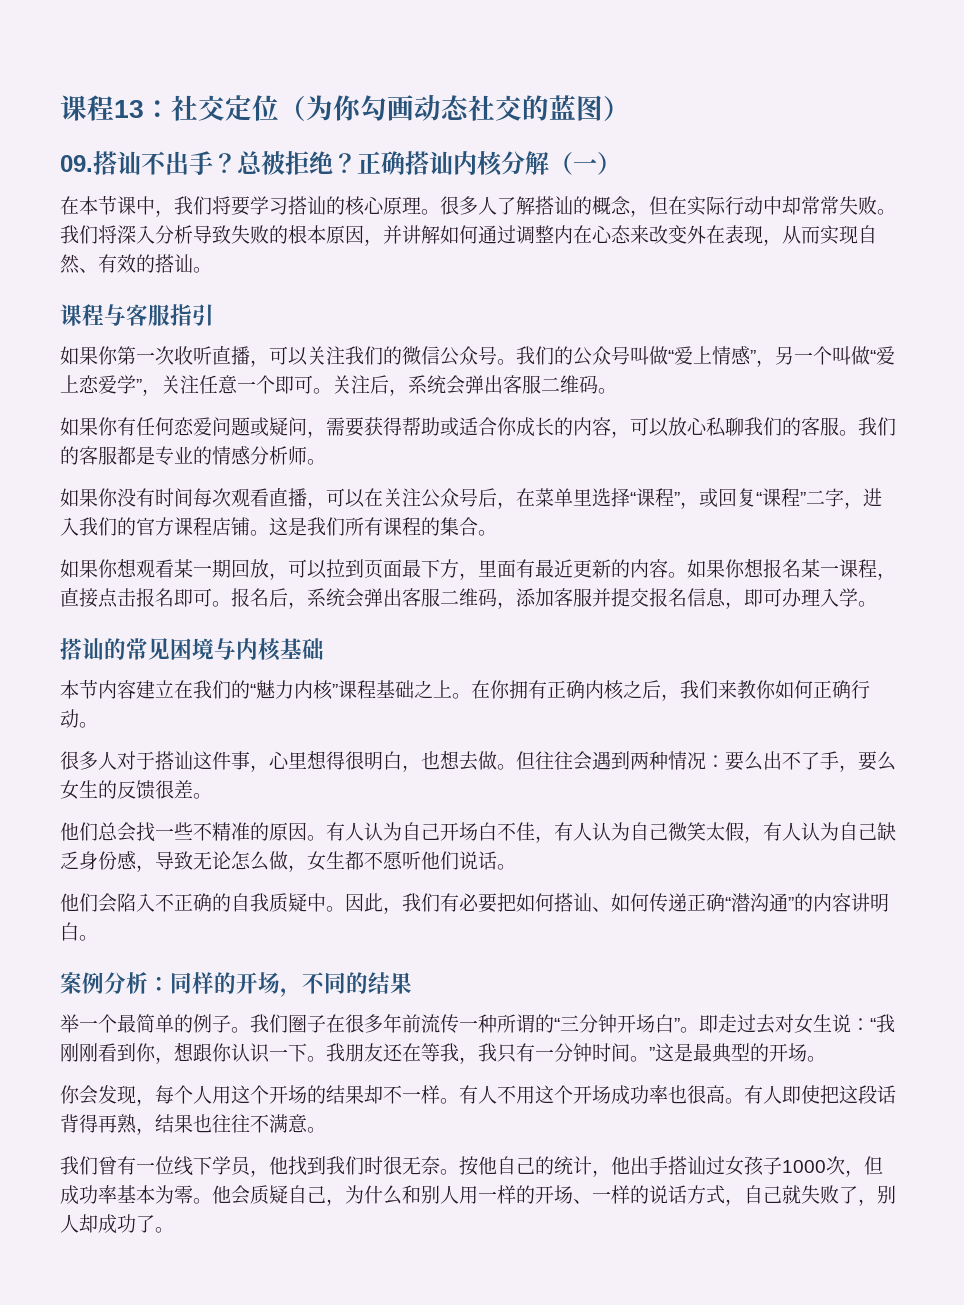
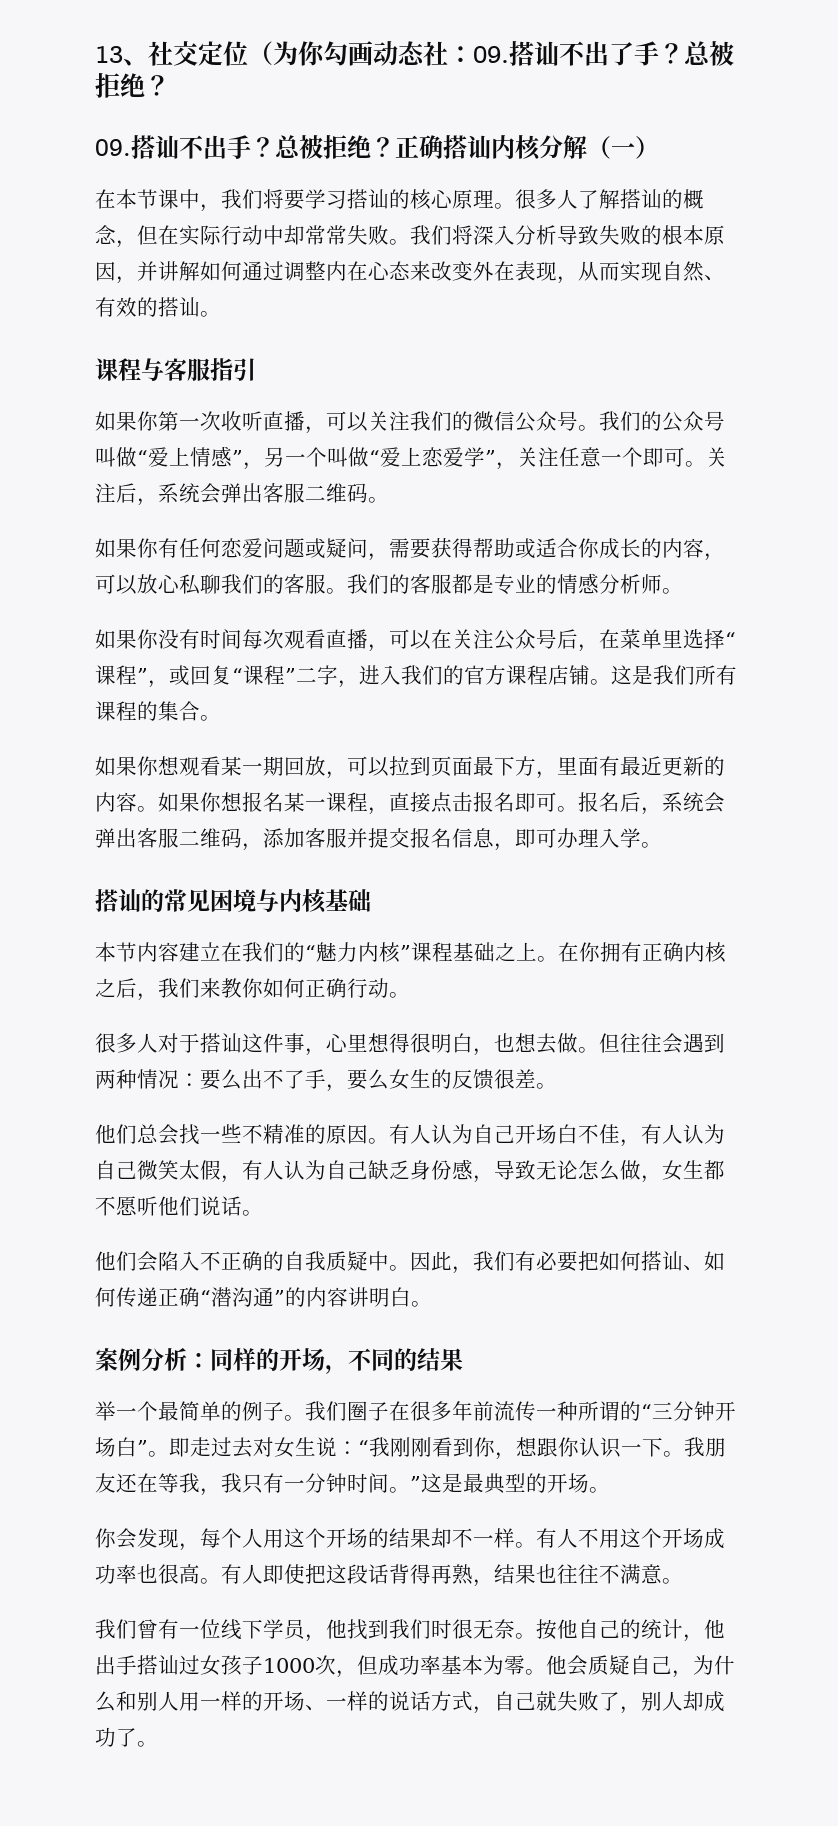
- 课程13：社交定位（为你勾画动态社交的蓝图）
+ 13、社交定位（为你勾画动态社：09.搭讪不出了手？总被拒绝？

